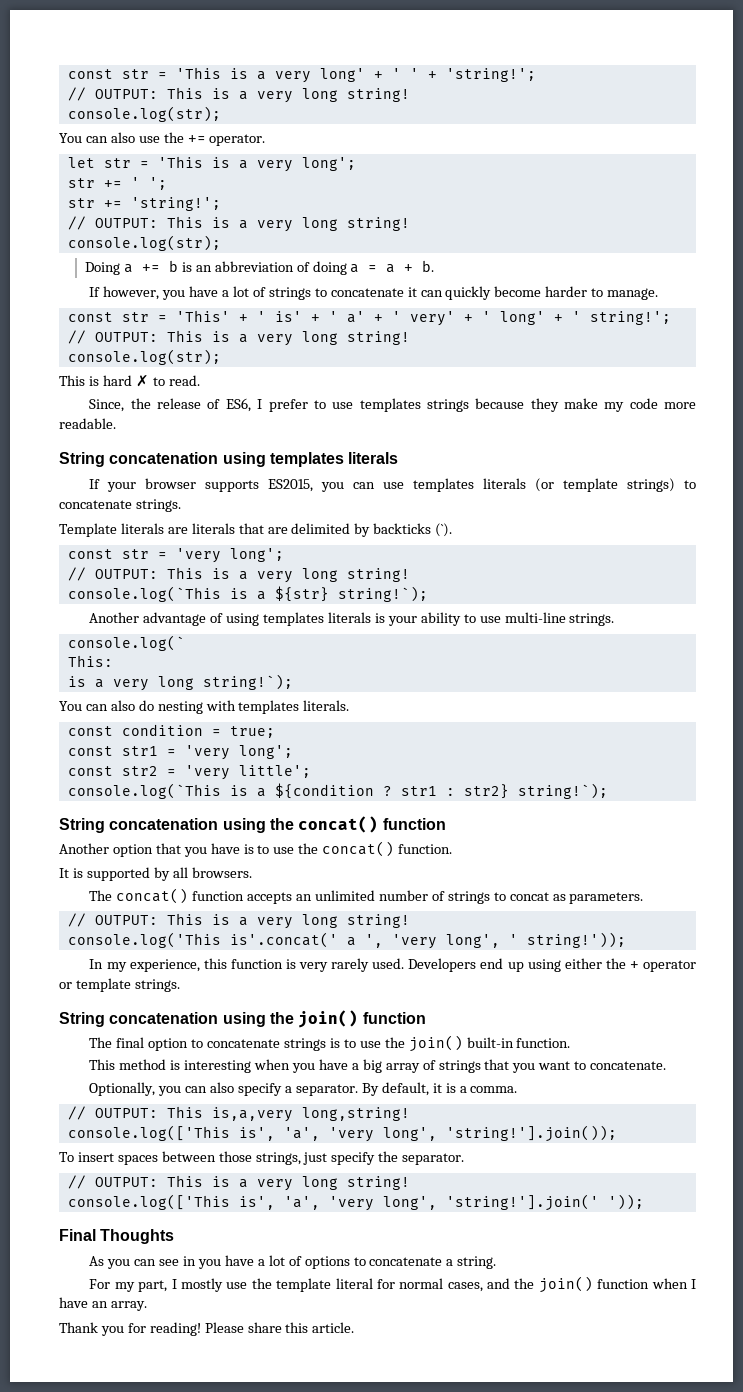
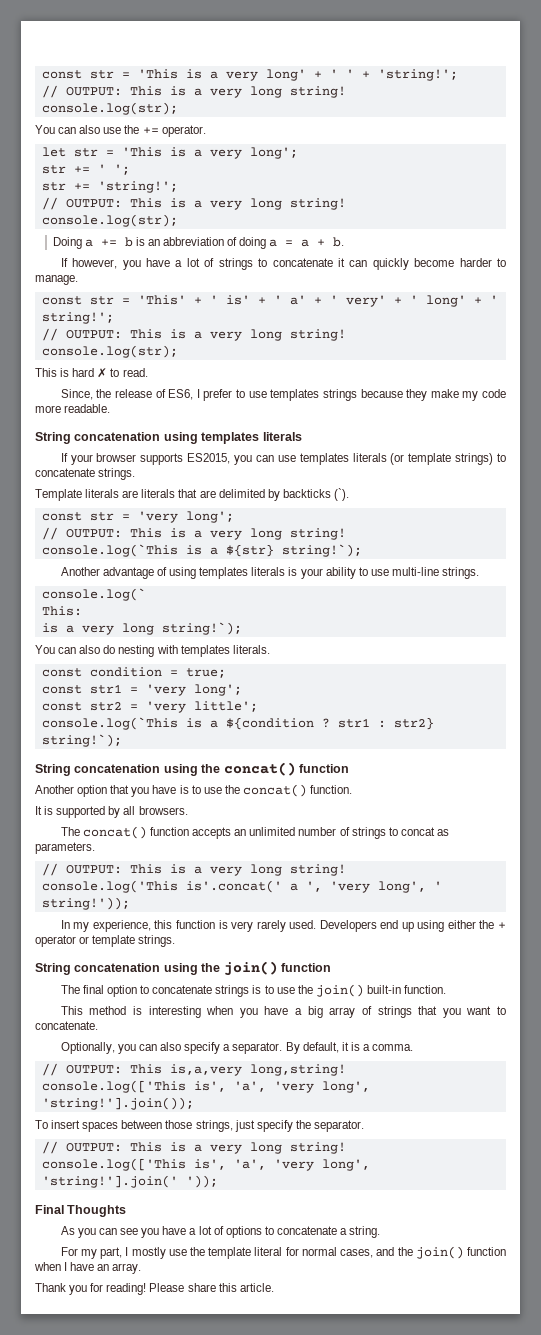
- As you can see in you have a lot of options to concatenate a string.
+ As you can see you have a lot of options to concatenate a string.

